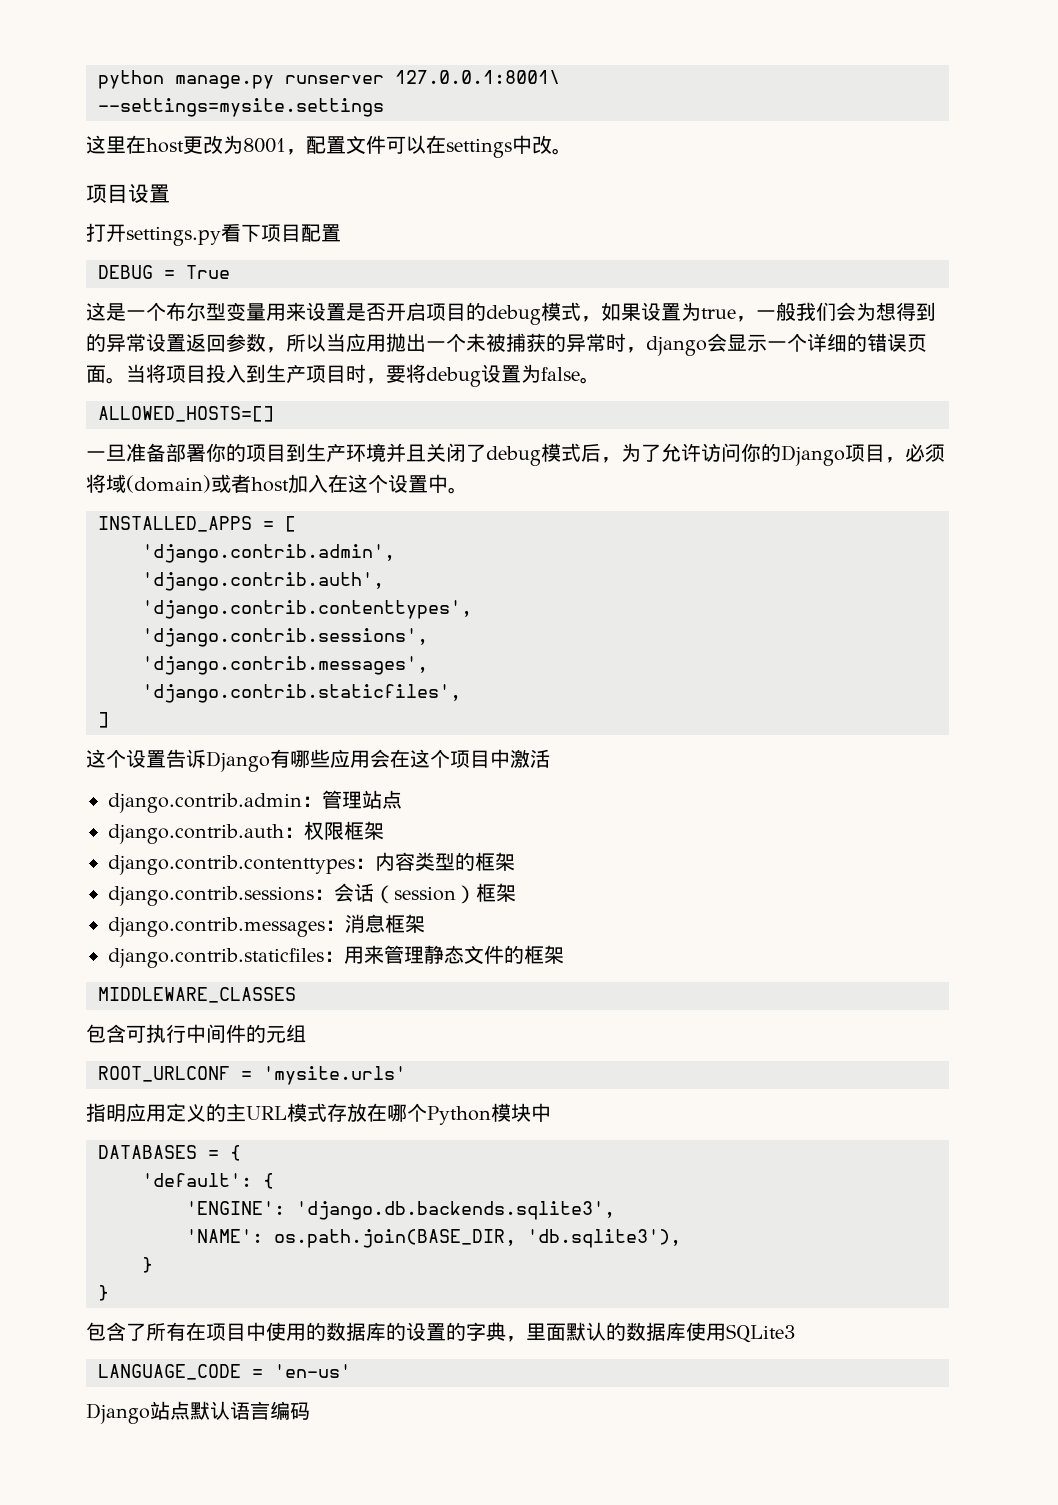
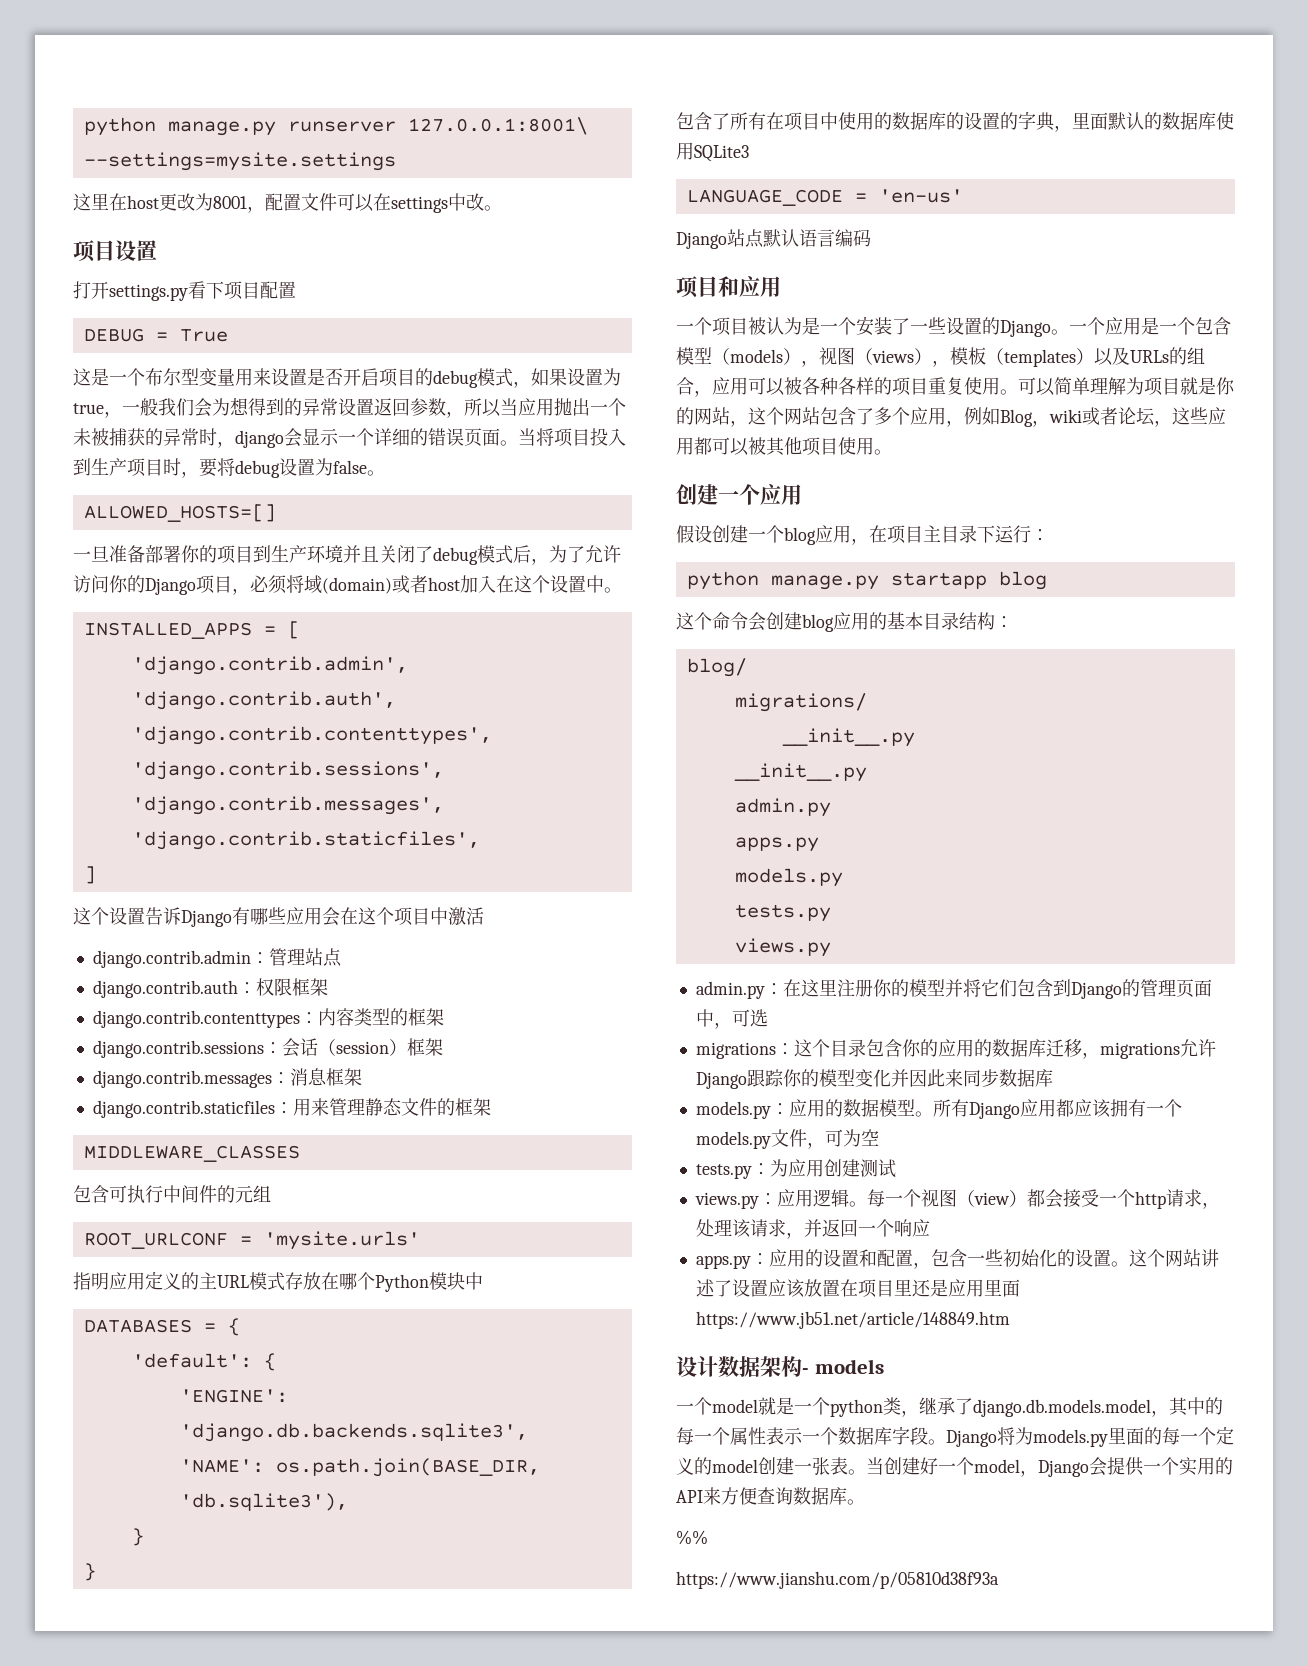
+ 项目和应用
+ 一个项目被认为是一个安装了一些设置的Django。一个应用是一个包含模型（models），视图（views），模板（templates）以及URLs的组合，应用可以被各种各样的项目重复使用。可以简单理解为项目就是你的网站，这个网站包含了多个应用，例如Blog，wiki或者论坛，这些应用都可以被其他项目使用。
+ 创建一个应用
+ 假设创建一个blog应用，在项目主目录下运行：
+ python manage.py startapp blog
+ 这个命令会创建blog应用的基本目录结构：
+ blog/
+ migrations/
+ __init__.py
+ __init__.py
+ admin.py
+ apps.py
+ models.py
+ tests.py
+ views.py
+ admin.py：在这里注册你的模型并将它们包含到Django的管理页面中，可选
+ migrations：这个目录包含你的应用的数据库迁移，migrations允许Django跟踪你的模型变化并因此来同步数据库
+ models.py：应用的数据模型。所有Django应用都应该拥有一个models.py文件，可为空
+ tests.py：为应用创建测试
+ views.py：应用逻辑。每一个视图（view）都会接受一个http请求，处理该请求，并返回一个响应
+ apps.py：应用的设置和配置，包含一些初始化的设置。这个网站讲述了设置应该放置在项目里还是应用里面https://www.jb51.net/article/148849.htm
+ 设计数据架构- models
+ 一个model就是一个python类，继承了django.db.models.model，其中的每一个属性表示一个数据库字段。Django将为models.py里面的每一个定义的model创建一张表。当创建好一个model，Django会提供一个实用的API来方便查询数据库。
+ %%
+ https://www.jianshu.com/p/05810d38f93a

